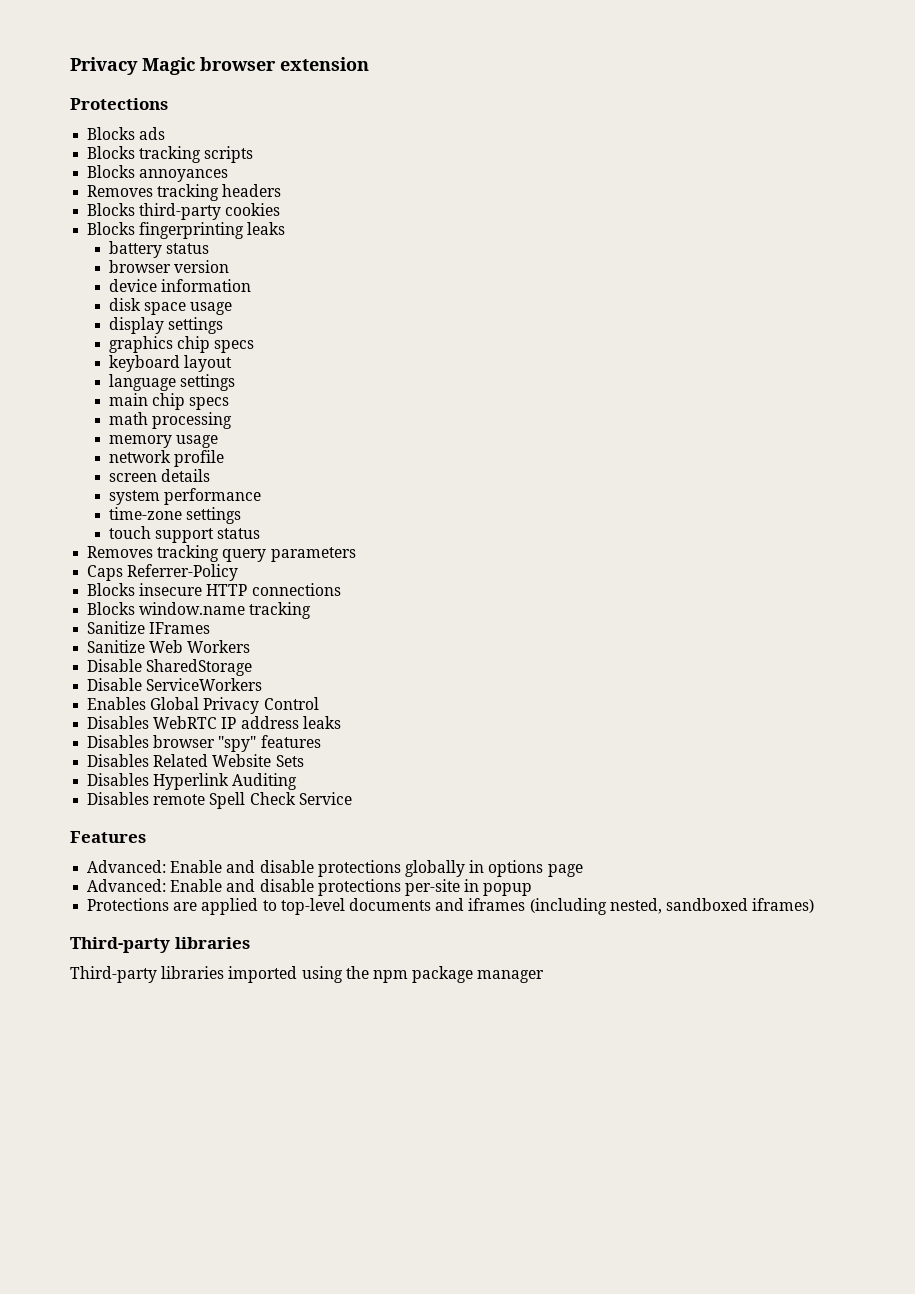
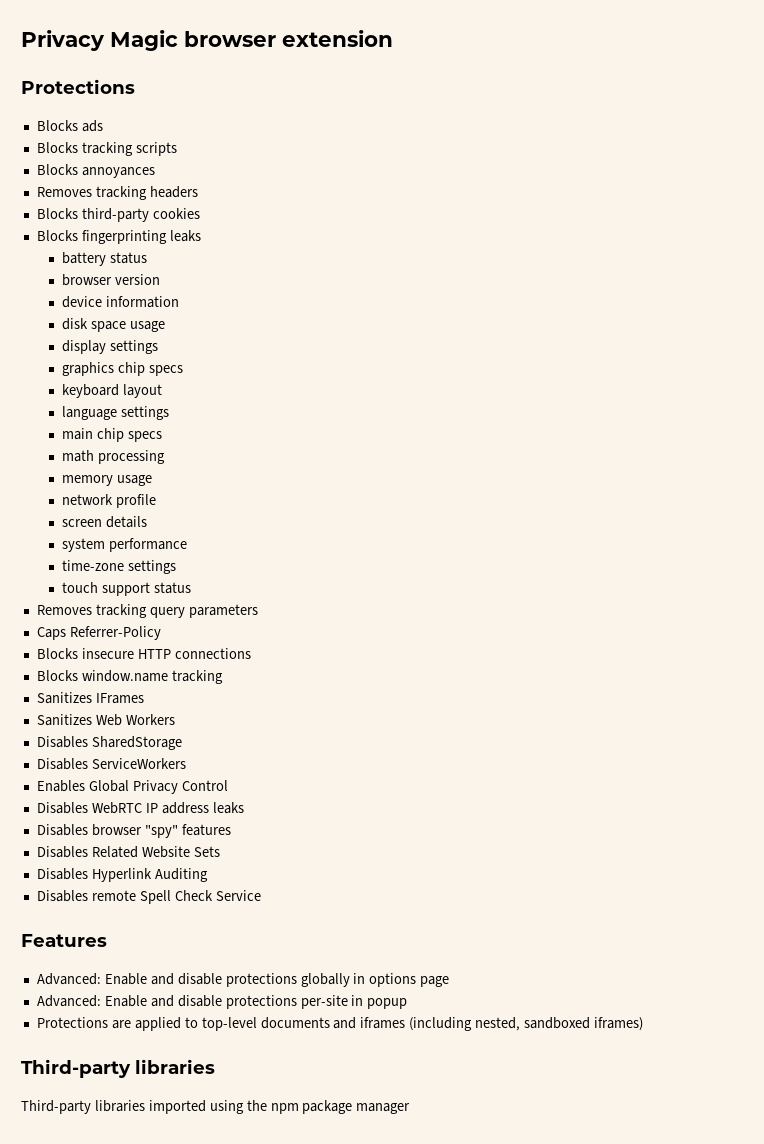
- Sanitize IFrames
+ Sanitizes IFrames
- Sanitize Web Workers
+ Sanitizes Web Workers
- Disable SharedStorage
+ Disables SharedStorage
- Disable ServiceWorkers
+ Disables ServiceWorkers

